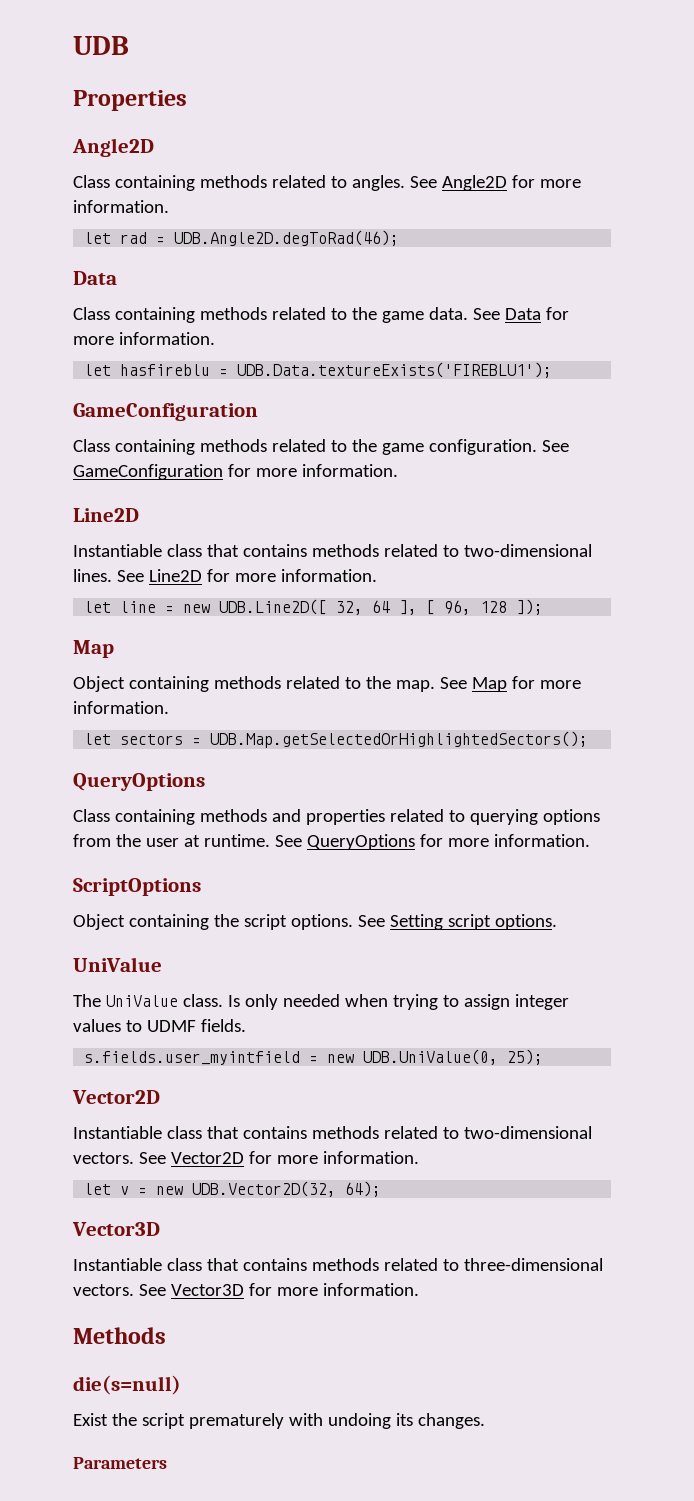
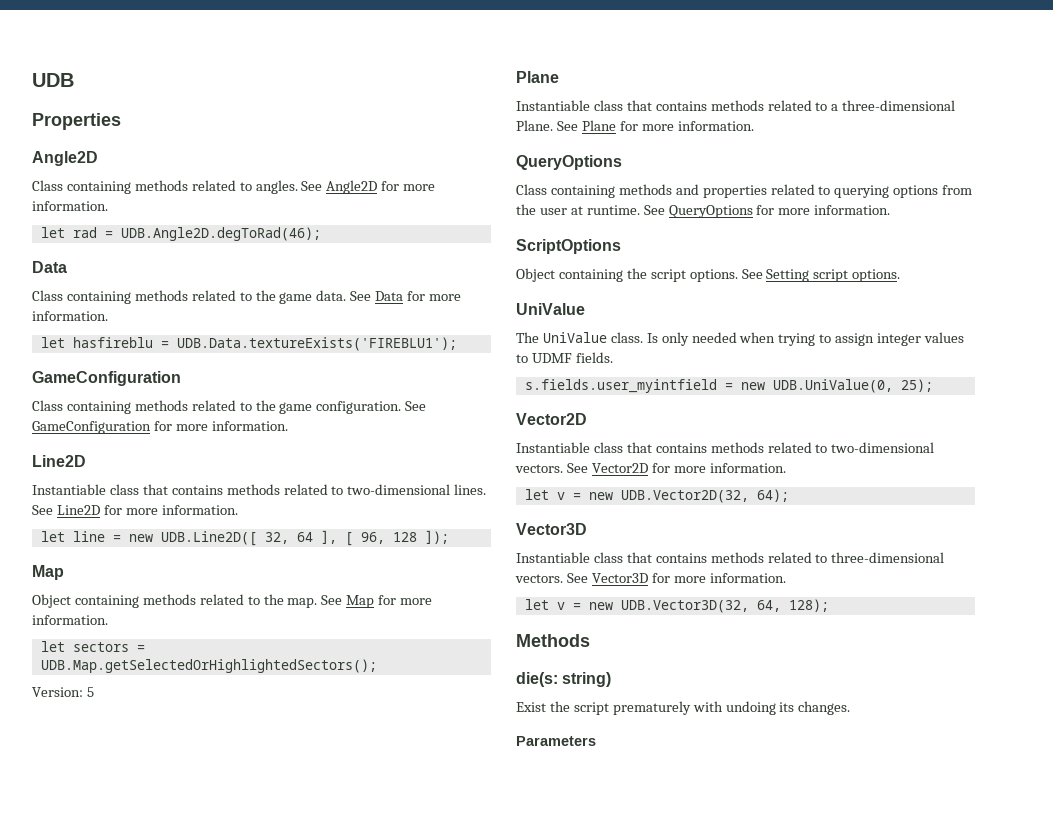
+ Version: 5
+ Plane
+ Instantiable class that contains methods related to a three-dimensional Plane. See Plane for more information.
+ let v = new UDB.Vector3D(32, 64, 128);
- die(s=null)
+ die(s: string)

